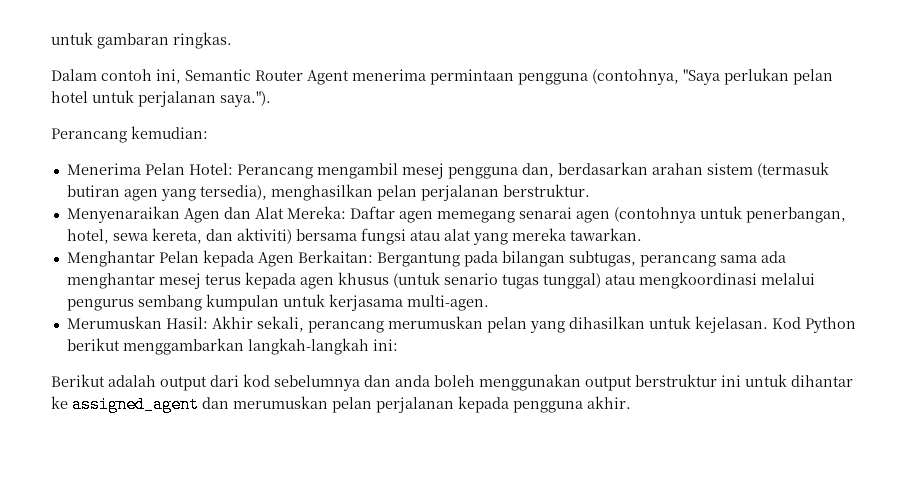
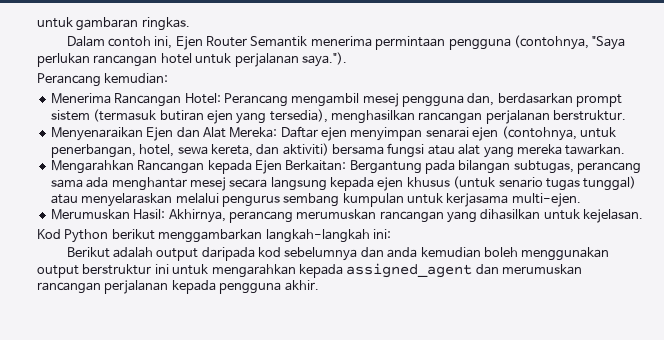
- Dalam contoh ini, Semantic Router Agent menerima permintaan pengguna (contohnya, "Saya perlukan pelan hotel untuk perjalanan saya.").
+ Dalam contoh ini, Ejen Router Semantik menerima permintaan pengguna (contohnya, "Saya perlukan rancangan hotel untuk perjalanan saya.").
- Menerima Pelan Hotel: Perancang mengambil mesej pengguna dan, berdasarkan arahan sistem (termasuk butiran agen yang tersedia), menghasilkan pelan perjalanan berstruktur.
+ Menerima Rancangan Hotel: Perancang mengambil mesej pengguna dan, berdasarkan prompt sistem (termasuk butiran ejen yang tersedia), menghasilkan rancangan perjalanan berstruktur.
- Menyenaraikan Agen dan Alat Mereka: Daftar agen memegang senarai agen (contohnya untuk penerbangan, hotel, sewa kereta, dan aktiviti) bersama fungsi atau alat yang mereka tawarkan.
+ Menyenaraikan Ejen dan Alat Mereka: Daftar ejen menyimpan senarai ejen (contohnya, untuk penerbangan, hotel, sewa kereta, dan aktiviti) bersama fungsi atau alat yang mereka tawarkan.
- Menghantar Pelan kepada Agen Berkaitan: Bergantung pada bilangan subtugas, perancang sama ada menghantar mesej terus kepada agen khusus (untuk senario tugas tunggal) atau mengkoordinasi melalui pengurus sembang kumpulan untuk kerjasama multi-agen.
+ Mengarahkan Rancangan kepada Ejen Berkaitan: Bergantung pada bilangan subtugas, perancang sama ada menghantar mesej secara langsung kepada ejen khusus (untuk senario tugas tunggal) atau menyelaraskan melalui pengurus sembang kumpulan untuk kerjasama multi-ejen.
- Merumuskan Hasil: Akhir sekali, perancang merumuskan pelan yang dihasilkan untuk kejelasan. Kod Python berikut menggambarkan langkah-langkah ini:
+ Merumuskan Hasil: Akhirnya, perancang merumuskan rancangan yang dihasilkan untuk kejelasan.
+ Kod Python berikut menggambarkan langkah-langkah ini:
- Berikut adalah output dari kod sebelumnya dan anda boleh menggunakan output berstruktur ini untuk dihantar ke assigned_agent dan merumuskan pelan perjalanan kepada pengguna akhir.
+ Berikut adalah output daripada kod sebelumnya dan anda kemudian boleh menggunakan output berstruktur ini untuk mengarahkan kepada assigned_agent dan merumuskan rancangan perjalanan kepada pengguna akhir.

